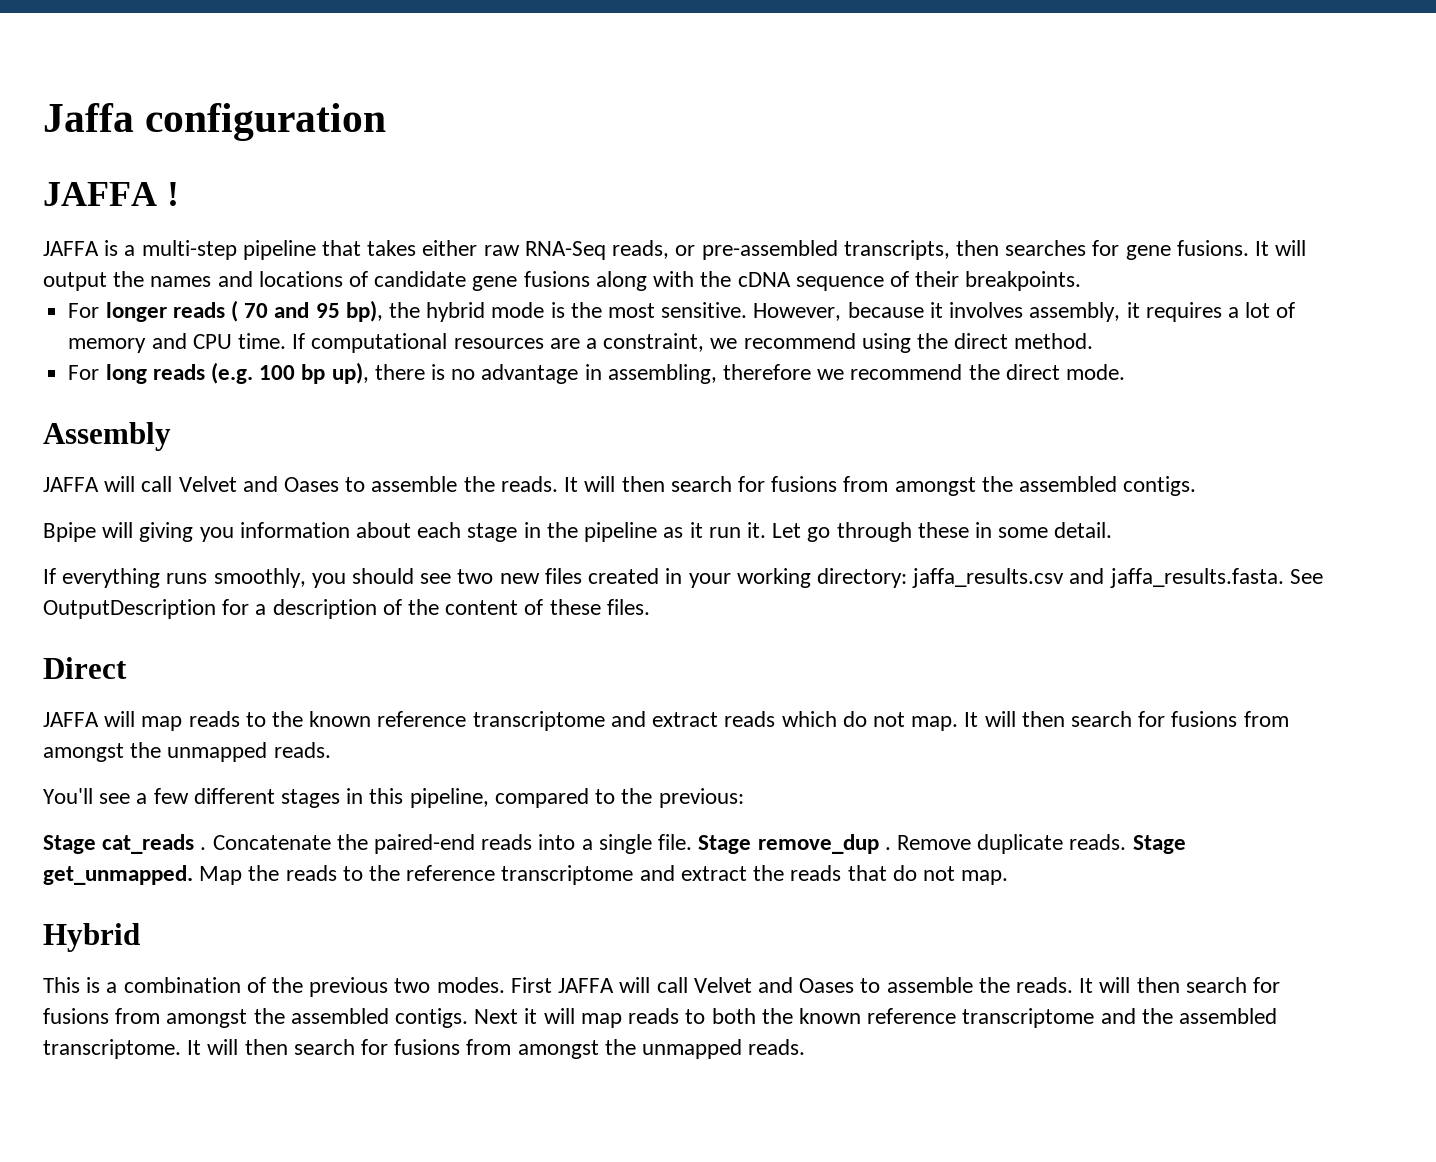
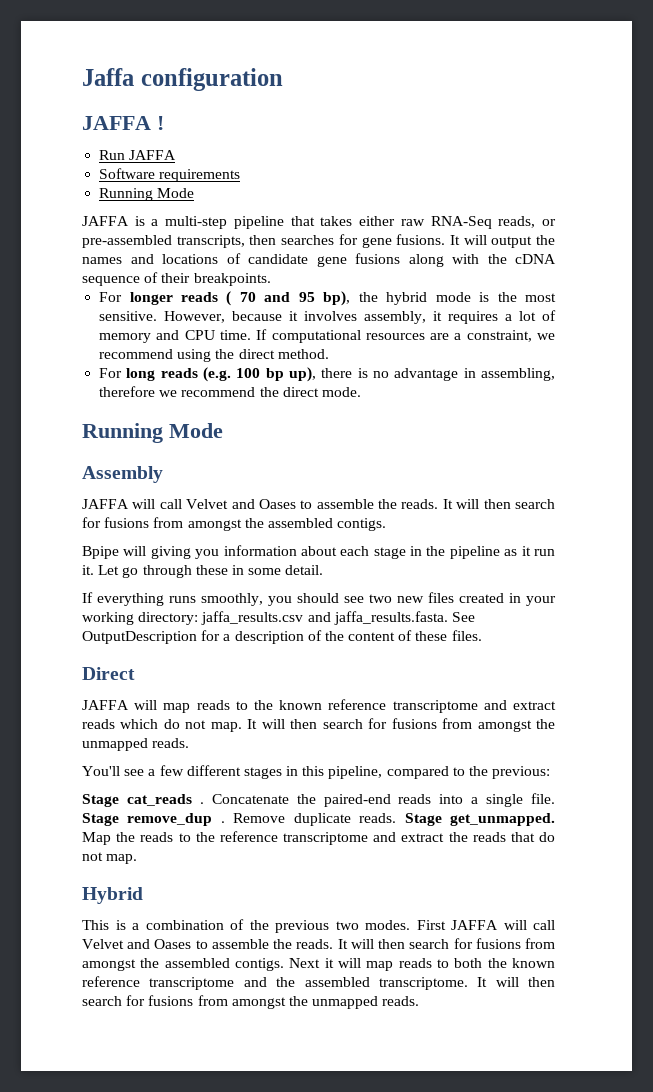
+ Run JAFFA
+ Software requirements
+ Running Mode
  For long reads (e.g. 100 bp up), there is no advantage in assembling, therefore we recommend the direct mode.
+ Running Mode

